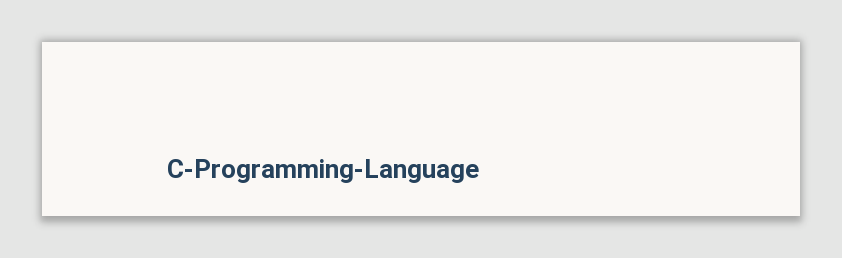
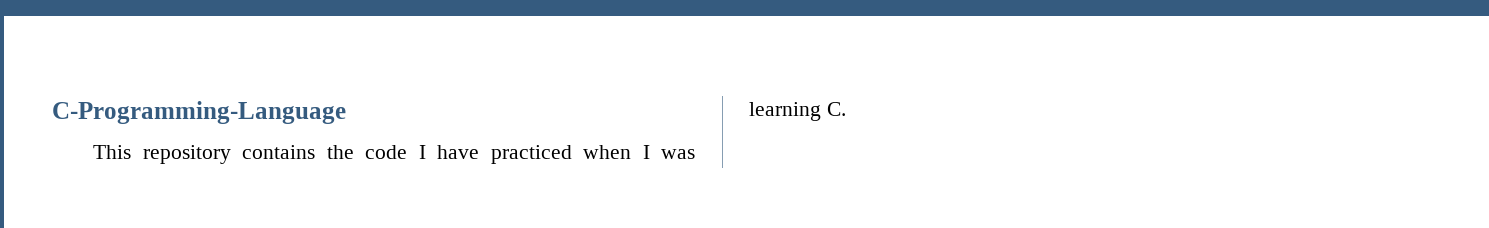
+ This repository contains the code I have practiced when I was learning C.

